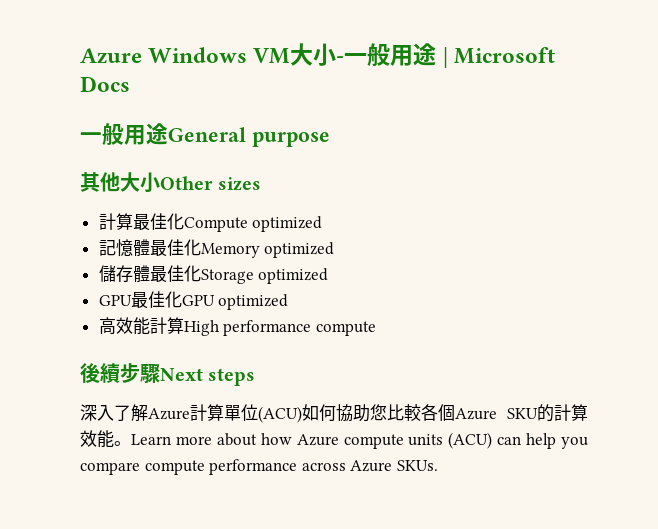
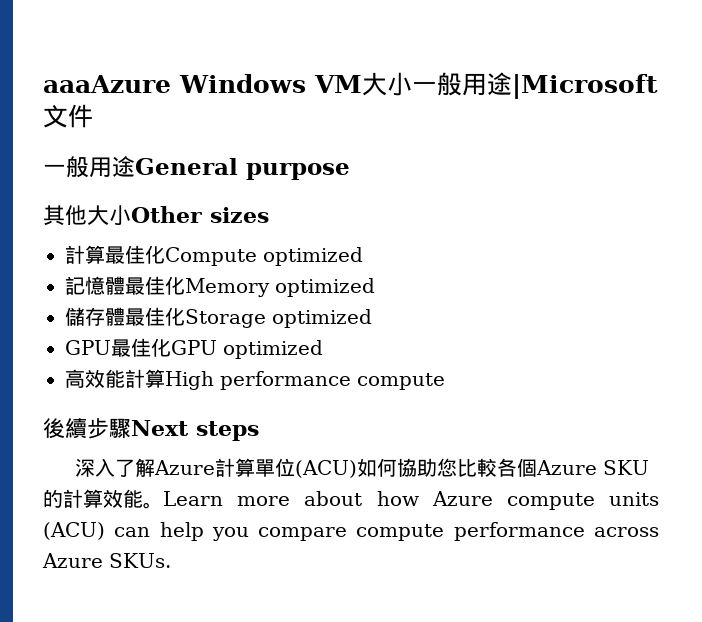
- Azure Windows VM大小-一般用途 | Microsoft Docs
+ aaaAzure Windows VM大小一般用途|Microsoft文件

